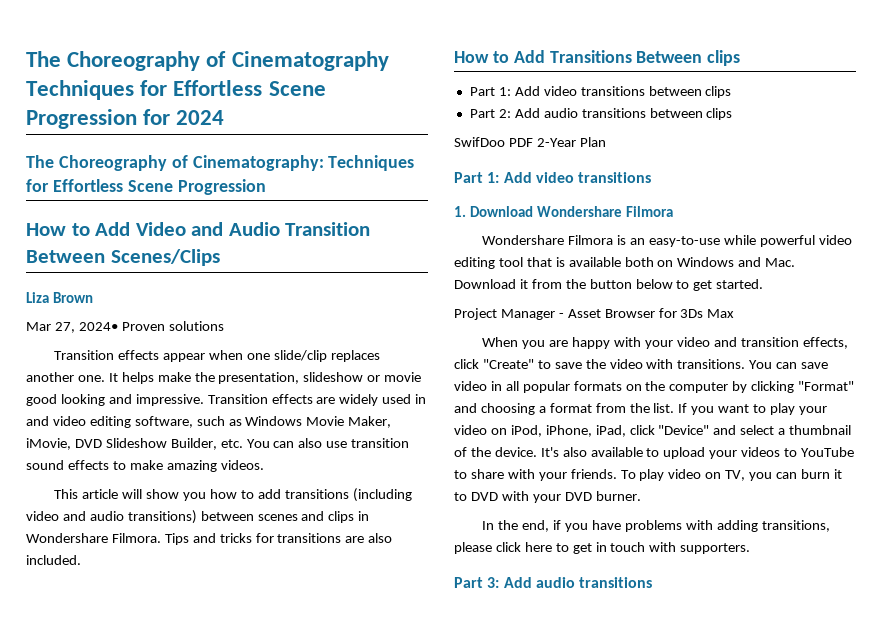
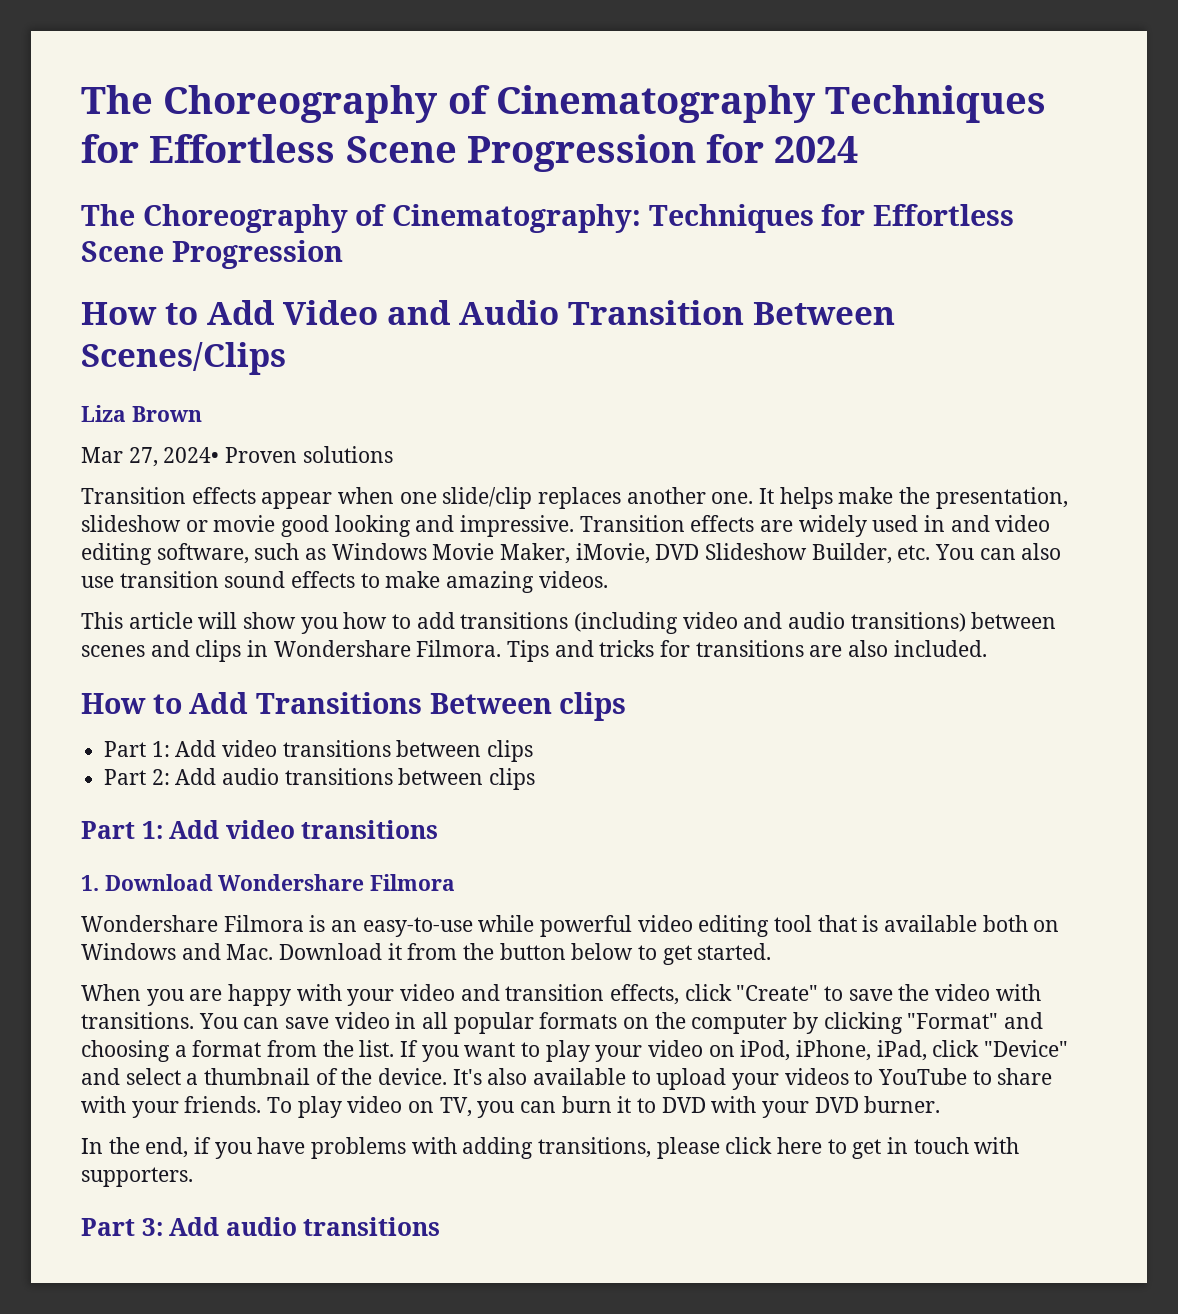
- SwifDoo PDF 2-Year Plan
- Project Manager - Asset Browser for 3Ds Max

